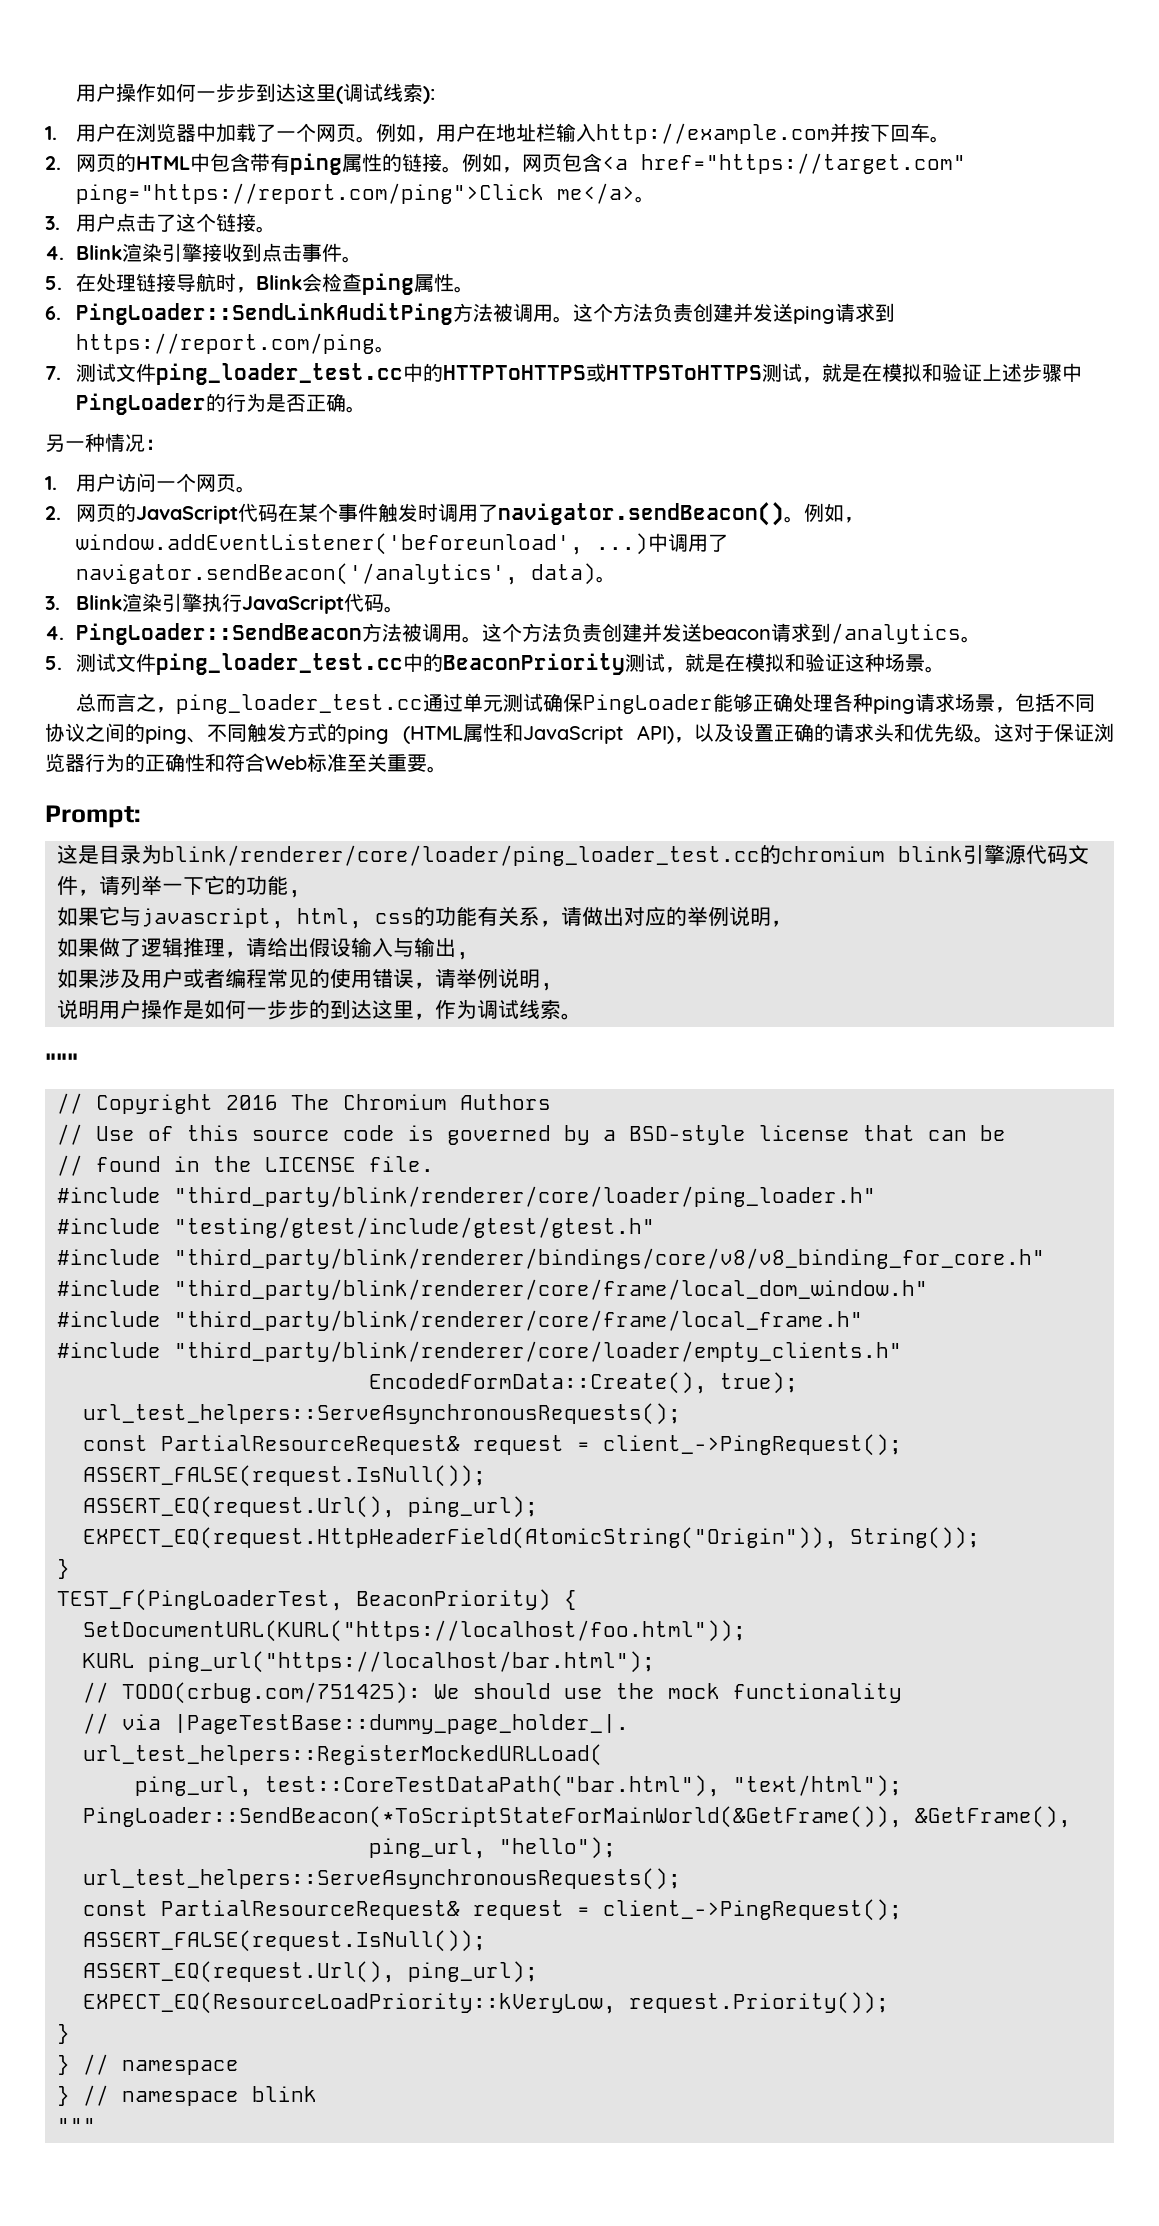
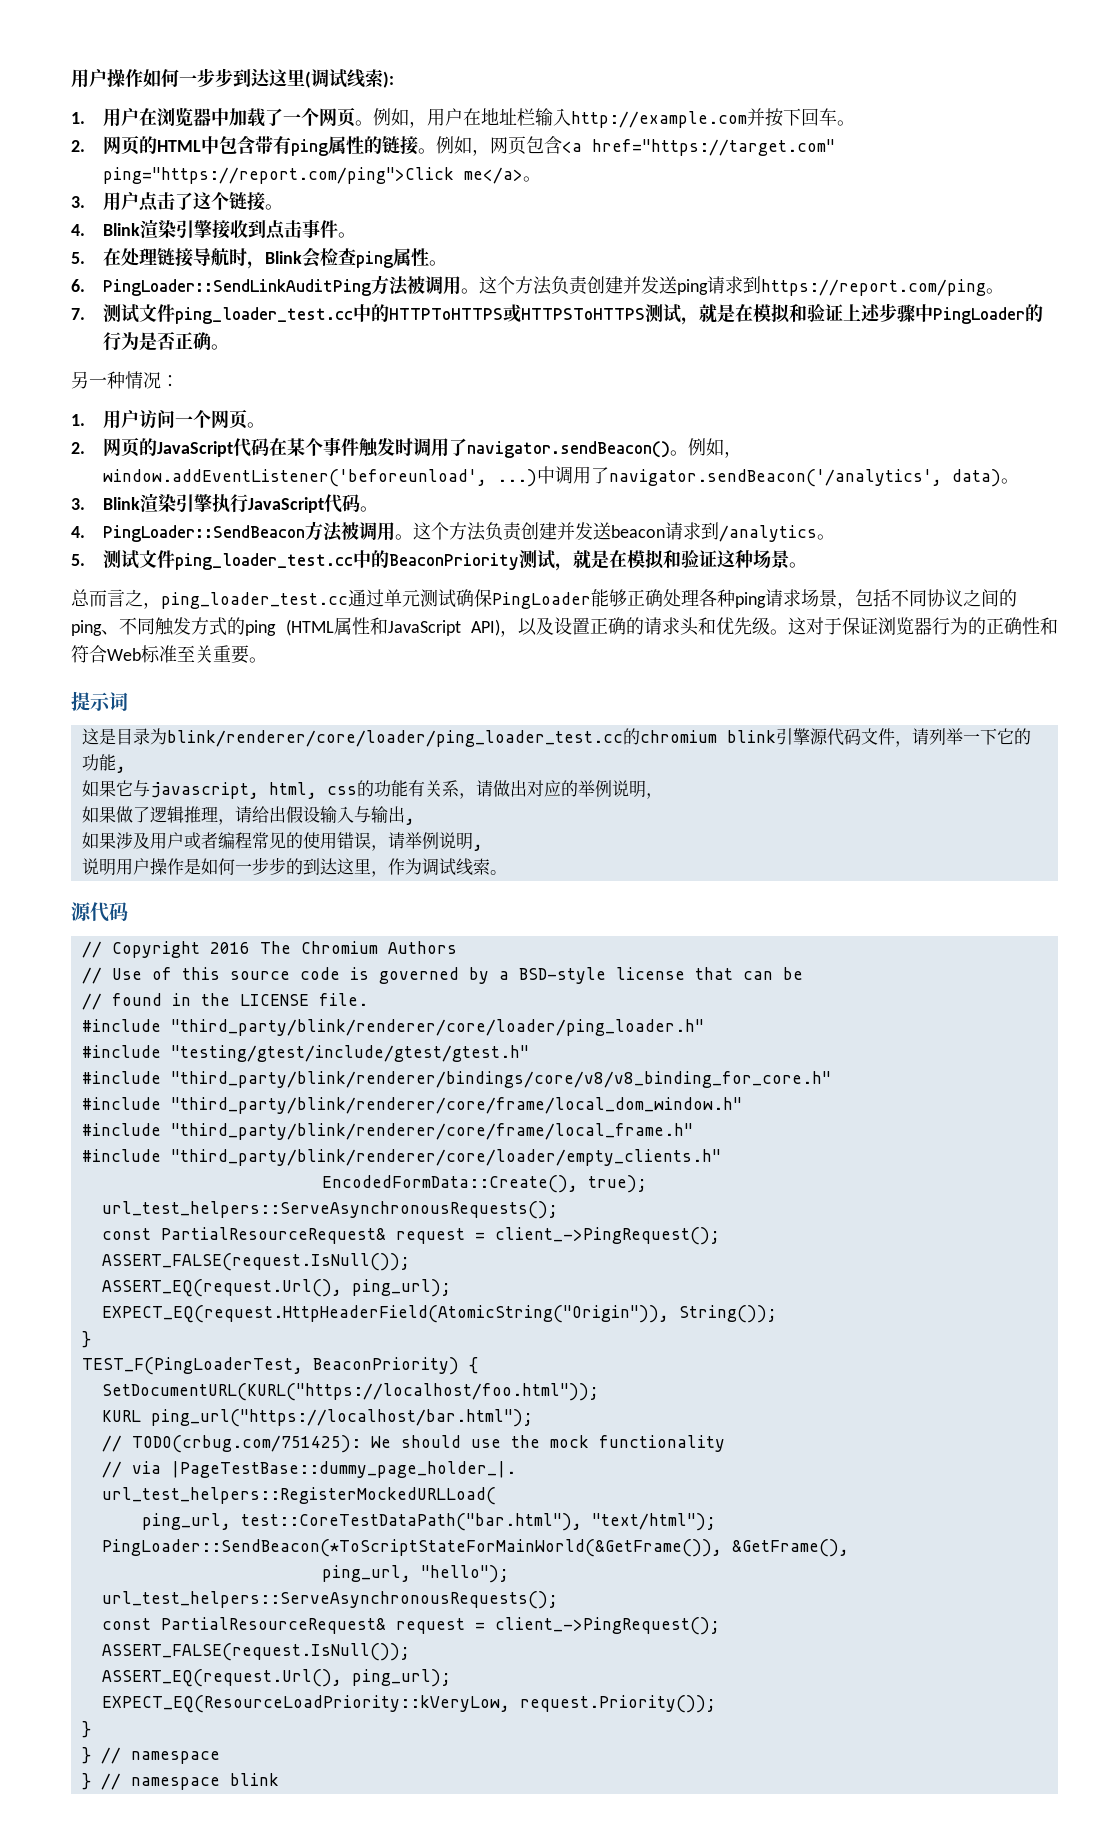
- Prompt:
+ 提示词
  说明用户操作是如何一步步的到达这里，作为调试线索。
- """
+ 源代码
  } // namespace blink
- """

